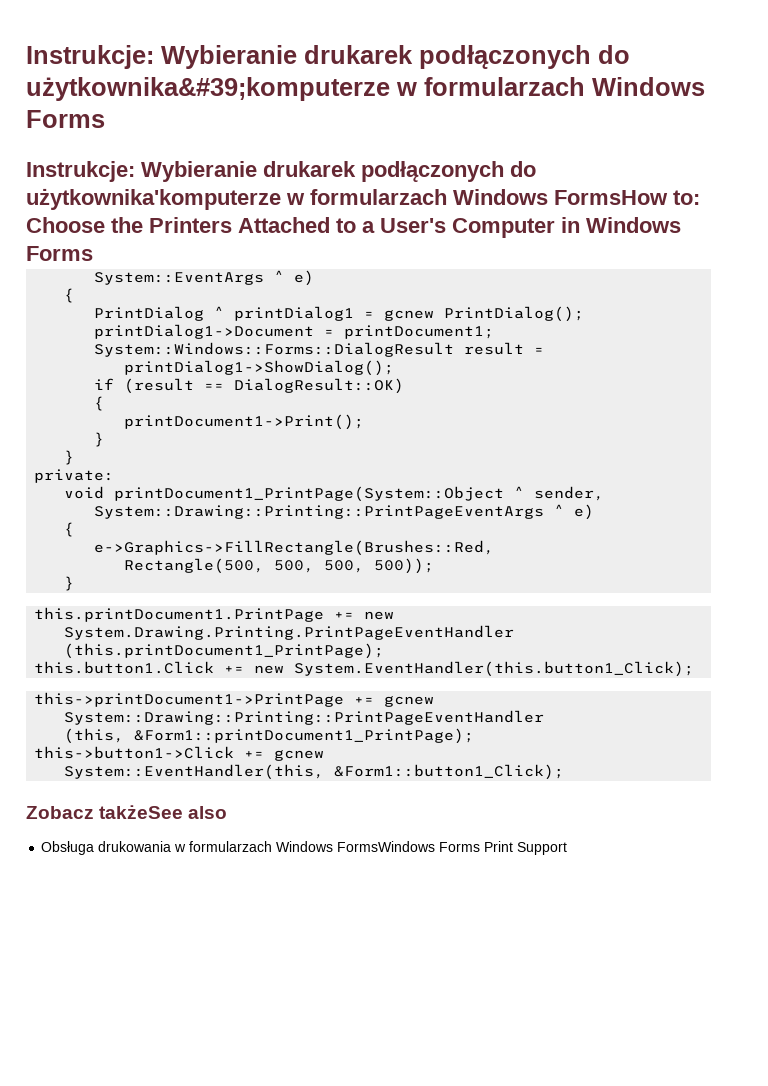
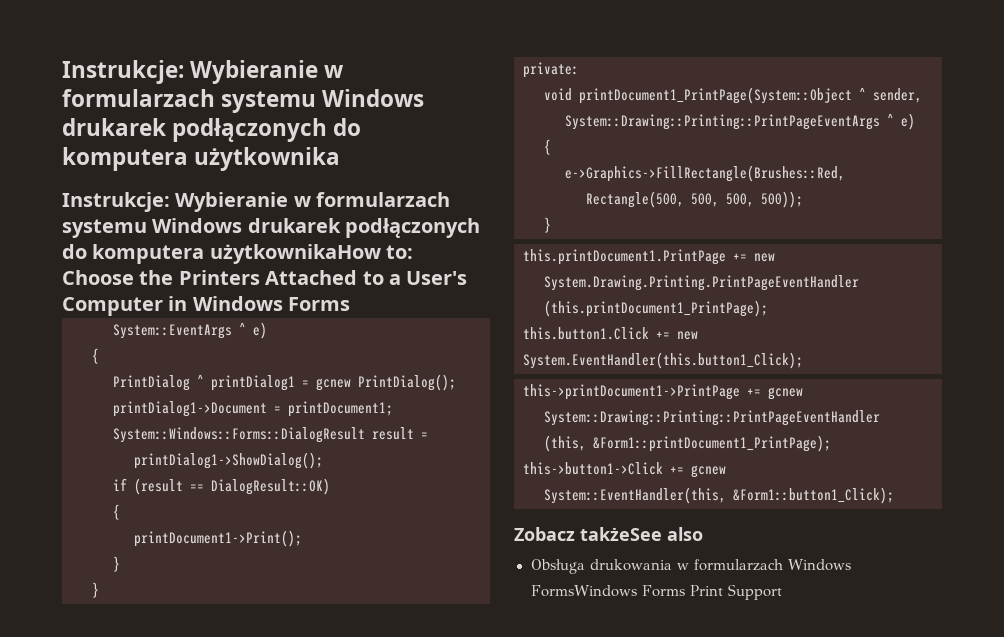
- Instrukcje: Wybieranie drukarek podłączonych do użytkownika&#39;komputerze w formularzach Windows Forms
- Instrukcje: Wybieranie drukarek podłączonych do użytkownika'komputerze w formularzach Windows FormsHow to: Choose the Printers Attached to a User's Computer in Windows Forms
+ Instrukcje: Wybieranie w formularzach systemu Windows drukarek podłączonych do komputera użytkownika
+ Instrukcje: Wybieranie w formularzach systemu Windows drukarek podłączonych do komputera użytkownikaHow to: Choose the Printers Attached to a User's Computer in Windows Forms

